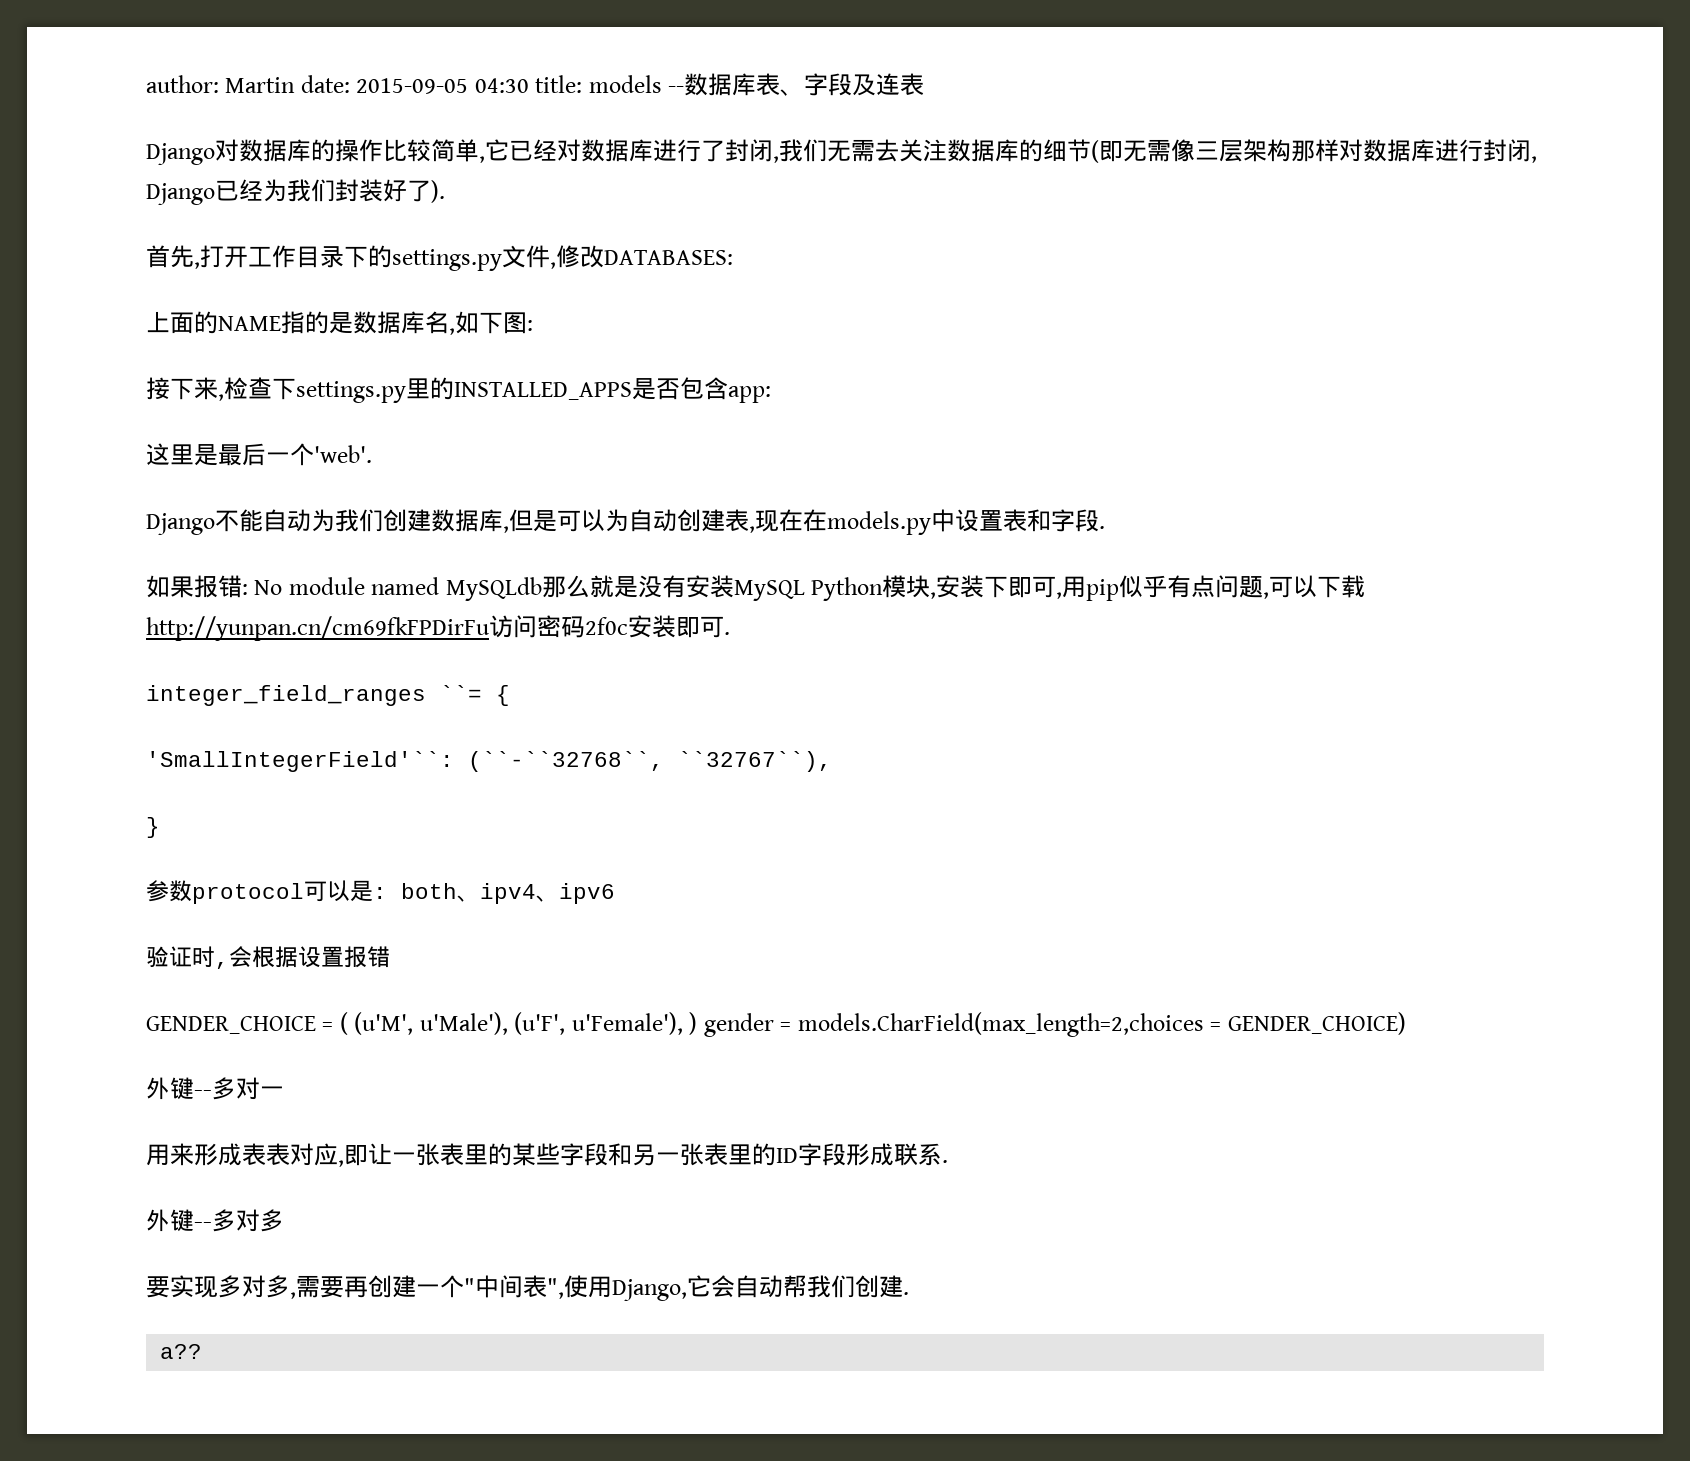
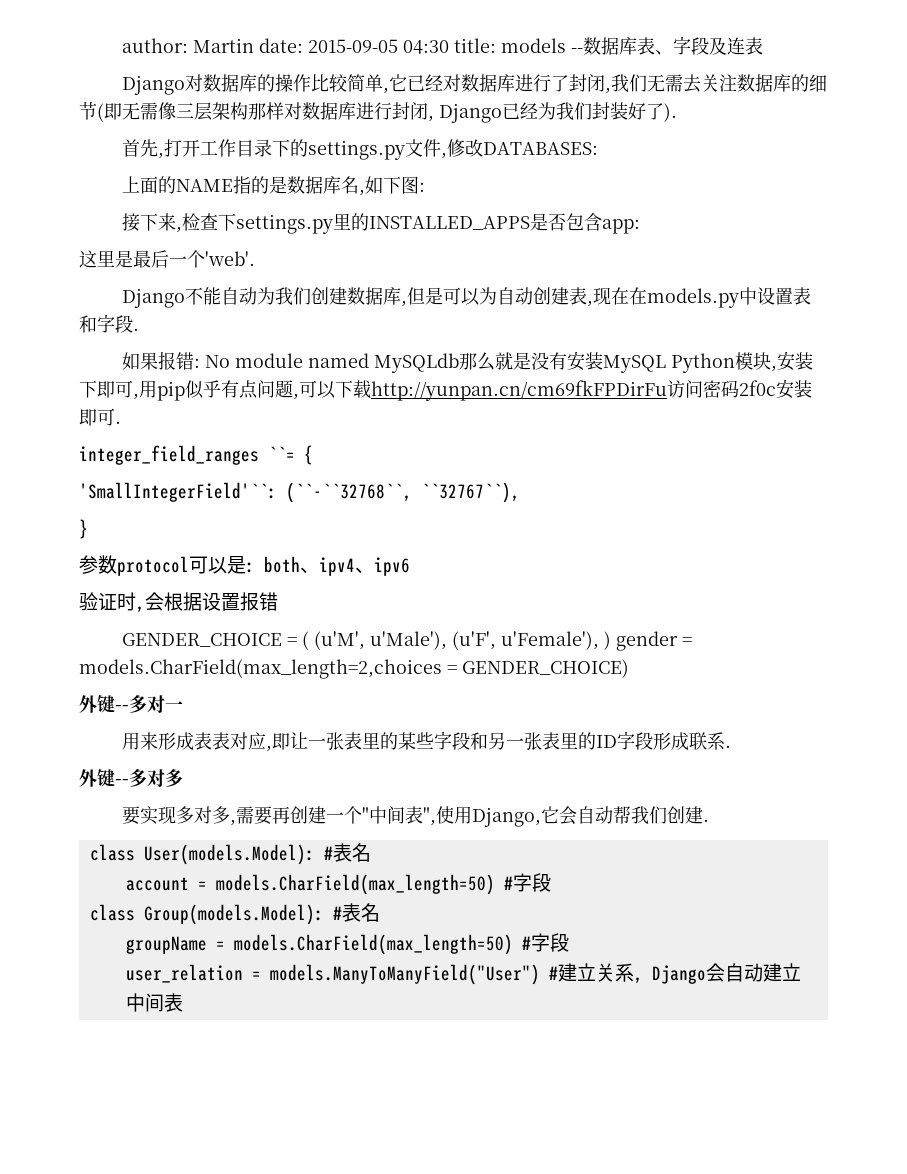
- a??
+ class User(models.Model): #表名
+ account = models.CharField(max_length=50) #字段
+ class Group(models.Model): #表名
+ groupName = models.CharField(max_length=50) #字段
+ user_relation = models.ManyToManyField("User") #建立关系, Django会自动建立中间表

